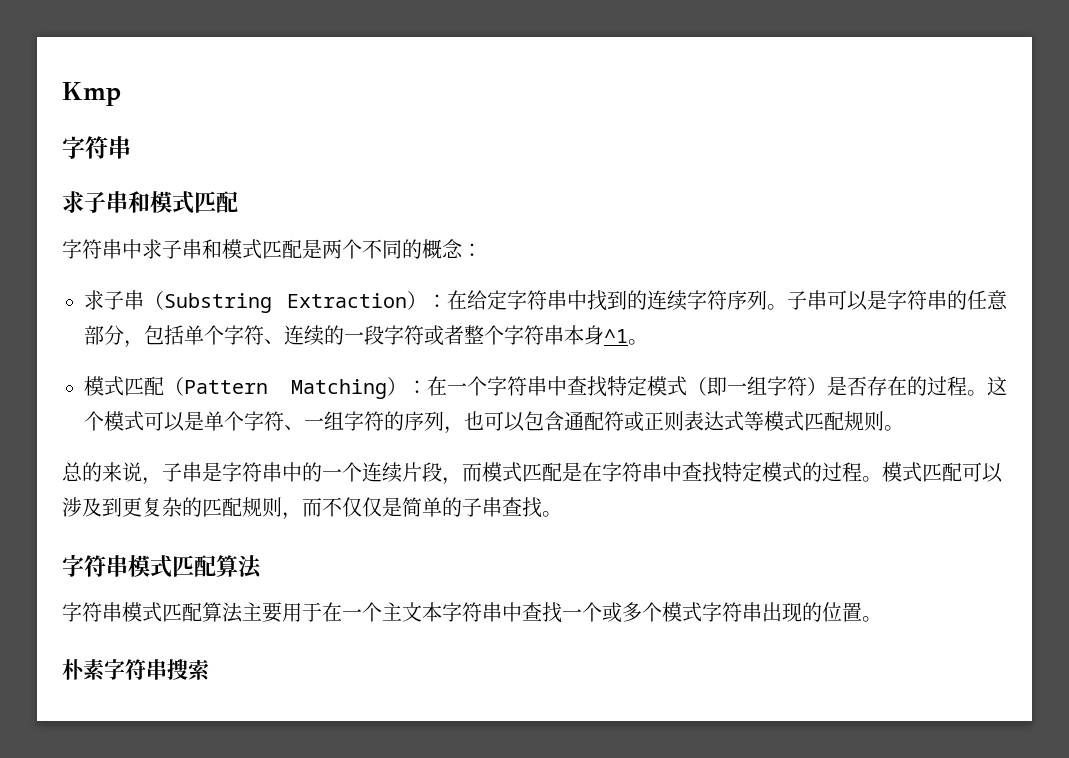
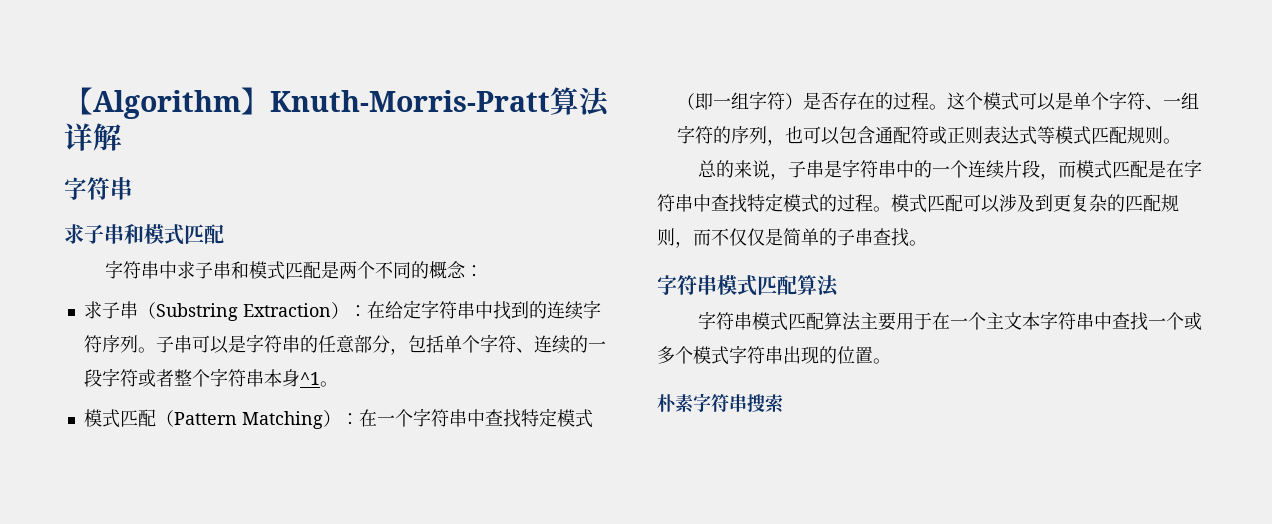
- Kmp
+ 【Algorithm】Knuth-Morris-Pratt算法详解

